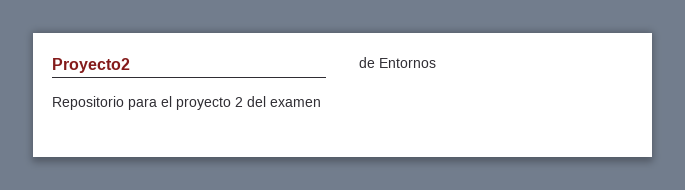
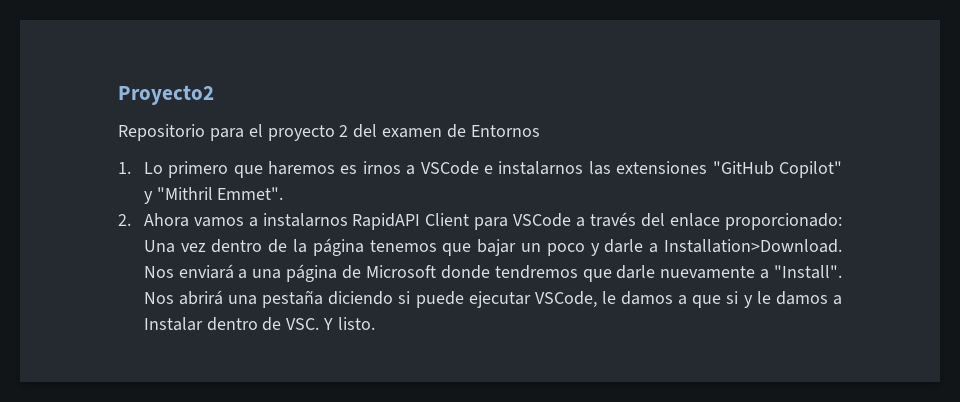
+ 1. Lo primero que haremos es irnos a VSCode e instalarnos las extensiones "GitHub Copilot" y "Mithril Emmet".
+ 2. Ahora vamos a instalarnos RapidAPI Client para VSCode a través del enlace proporcionado: Una vez dentro de la página tenemos que bajar un poco y darle a Installation>Download. Nos enviará a una página de Microsoft donde tendremos que darle nuevamente a "Install". Nos abrirá una pestaña diciendo si puede ejecutar VSCode, le damos a que si y le damos a Instalar dentro de VSC. Y listo.

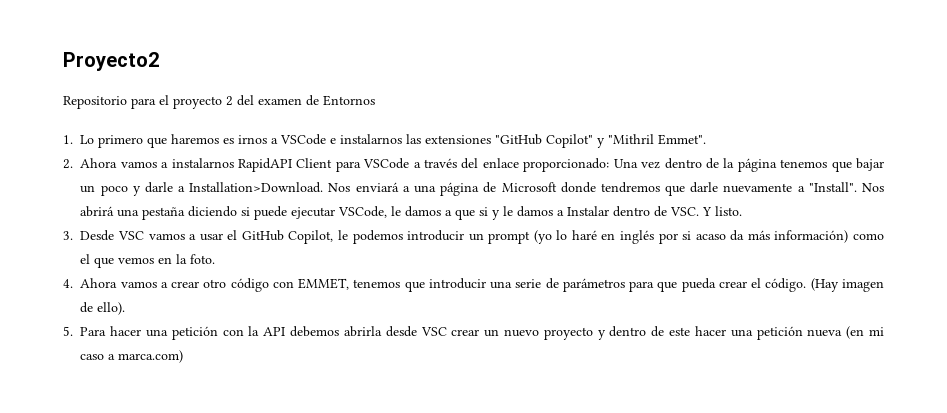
+ 3. Desde VSC vamos a usar el GitHub Copilot, le podemos introducir un prompt (yo lo haré en inglés por si acaso da más información) como el que vemos en la foto.
+ 4. Ahora vamos a crear otro código con EMMET, tenemos que introducir una serie de parámetros para que pueda crear el código. (Hay imagen de ello).
+ 5. Para hacer una petición con la API debemos abrirla desde VSC crear un nuevo proyecto y dentro de este hacer una petición nueva (en mi caso a marca.com)

